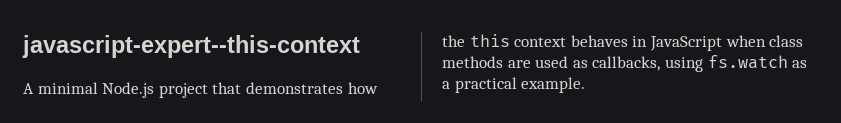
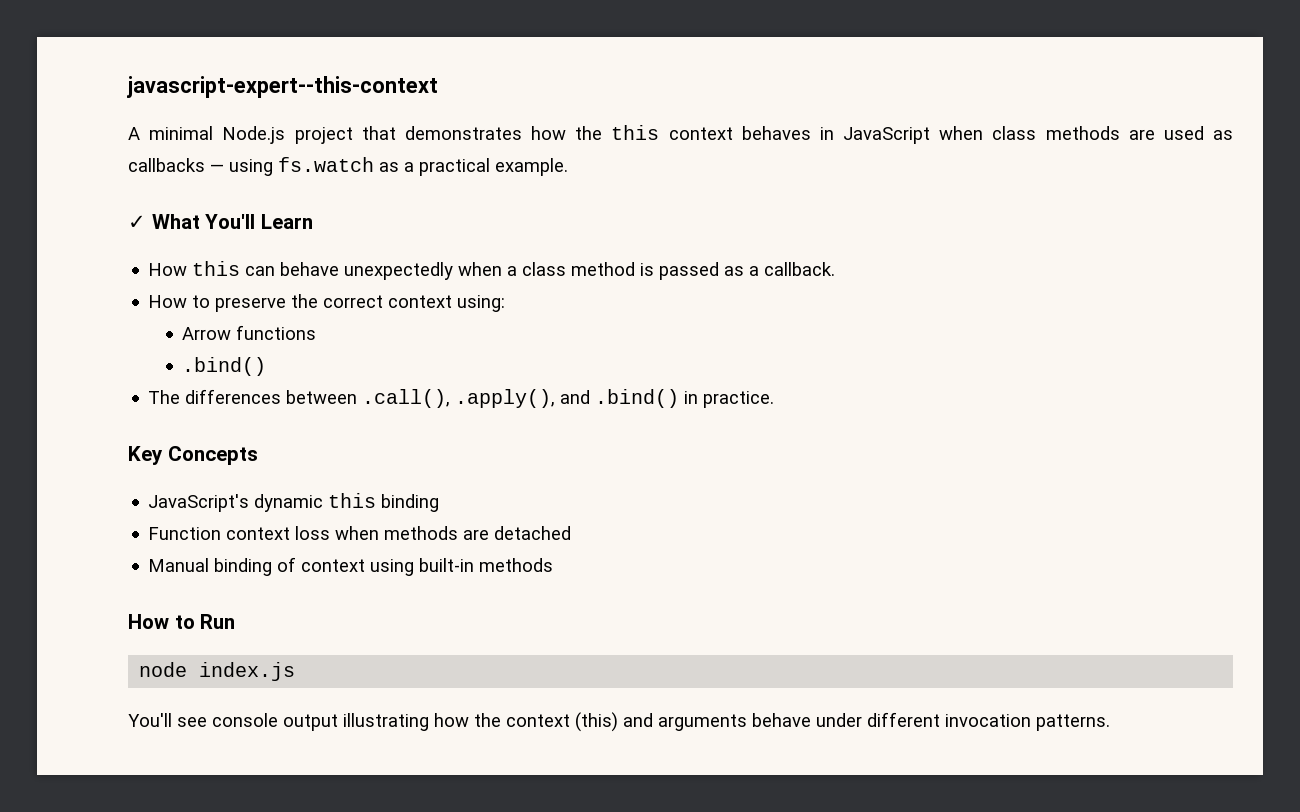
- A minimal Node.js project that demonstrates how the this context behaves in JavaScript when class methods are used as callbacks, using fs.watch as a practical example.
+ A minimal Node.js project that demonstrates how the this context behaves in JavaScript when class methods are used as callbacks — using fs.watch as a practical example.
+ ✓ What You'll Learn
+ How this can behave unexpectedly when a class method is passed as a callback.
+ How to preserve the correct context using:
+ Arrow functions
+ .bind()
+ The differences between .call(), .apply(), and .bind() in practice.
+ Key Concepts
+ JavaScript's dynamic this binding
+ Function context loss when methods are detached
+ Manual binding of context using built-in methods
+ How to Run
+ node index.js
+ You'll see console output illustrating how the context (this) and arguments behave under different invocation patterns.

